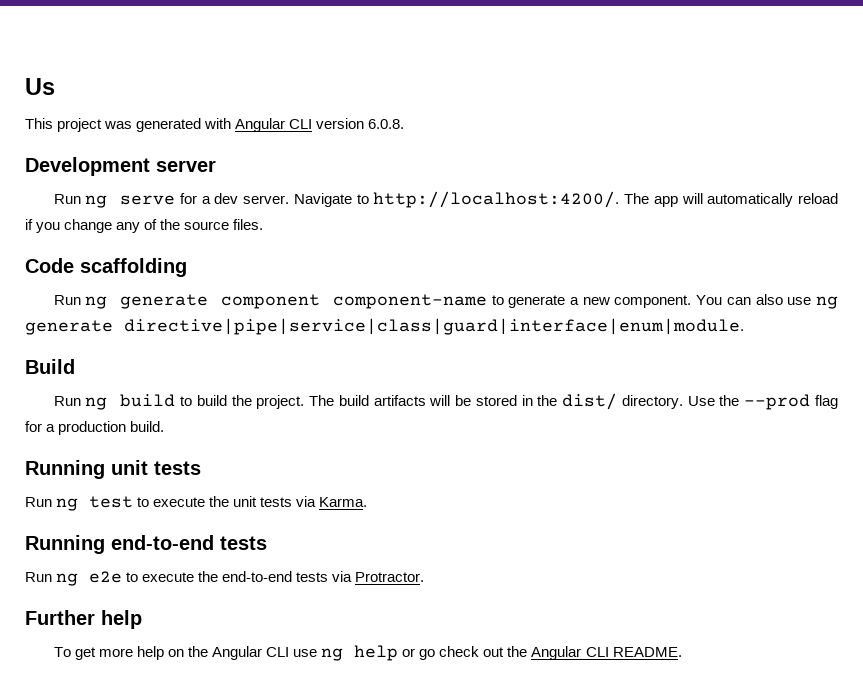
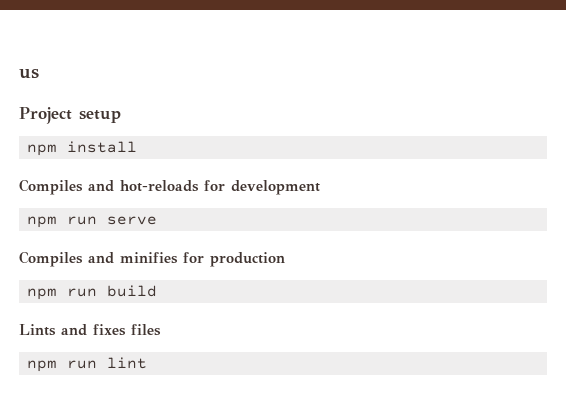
- Us
- This project was generated with Angular CLI version 6.0.8.
- Development server
- Run ng serve for a dev server. Navigate to http://localhost:4200/. The app will automatically reload if you change any of the source files.
- Code scaffolding
- Run ng generate component component-name to generate a new component. You can also use ng generate directive|pipe|service|class|guard|interface|enum|module.
- Build
- Run ng build to build the project. The build artifacts will be stored in the dist/ directory. Use the --prod flag for a production build.
- Running unit tests
- Run ng test to execute the unit tests via Karma.
- Running end-to-end tests
- Run ng e2e to execute the end-to-end tests via Protractor.
- Further help
- To get more help on the Angular CLI use ng help or go check out the Angular CLI README.
+ us
+ Project setup
+ npm install
+ Compiles and hot-reloads for development
+ npm run serve
+ Compiles and minifies for production
+ npm run build
+ Lints and fixes files
+ npm run lint

